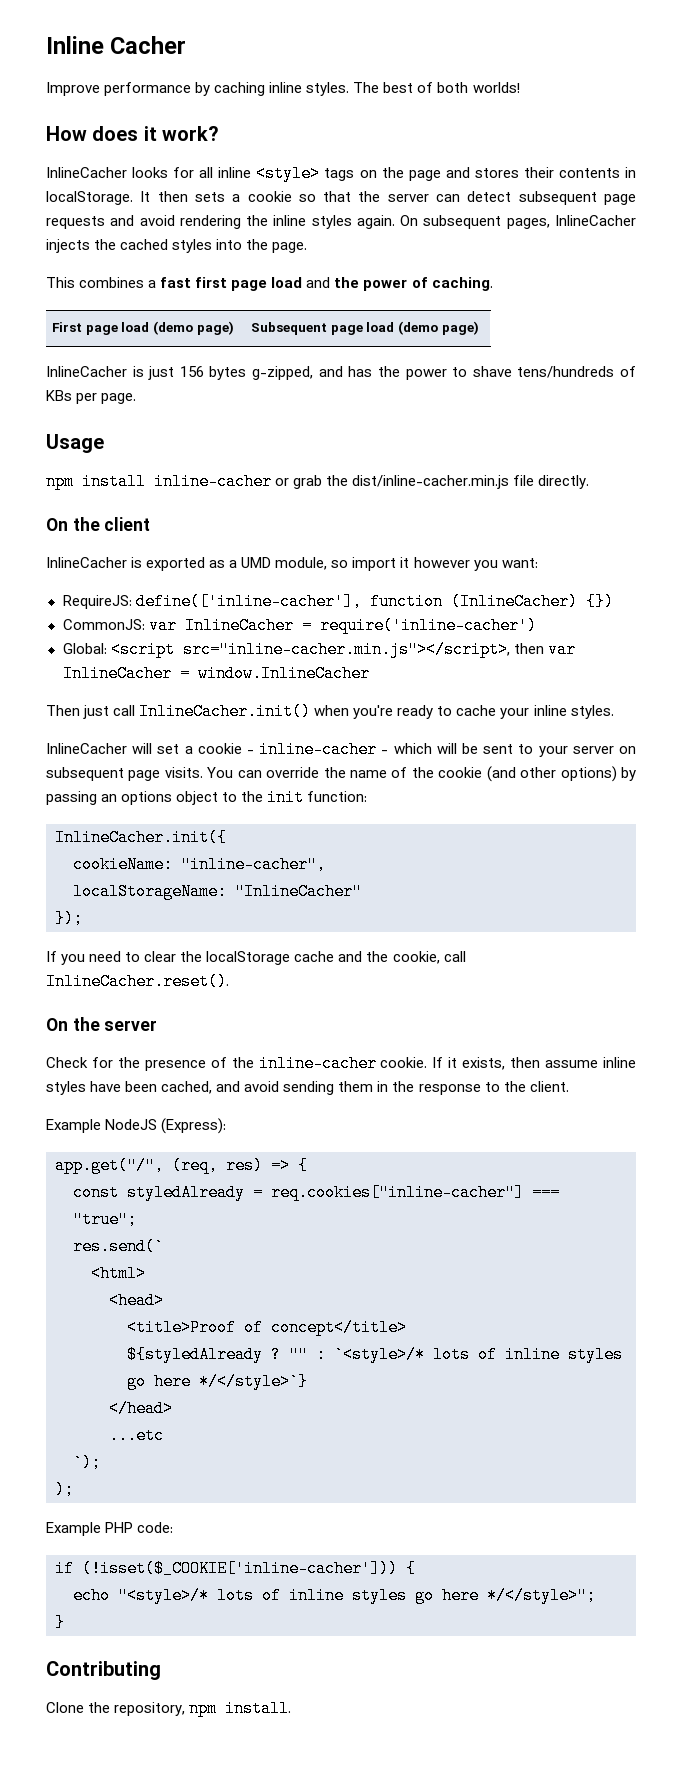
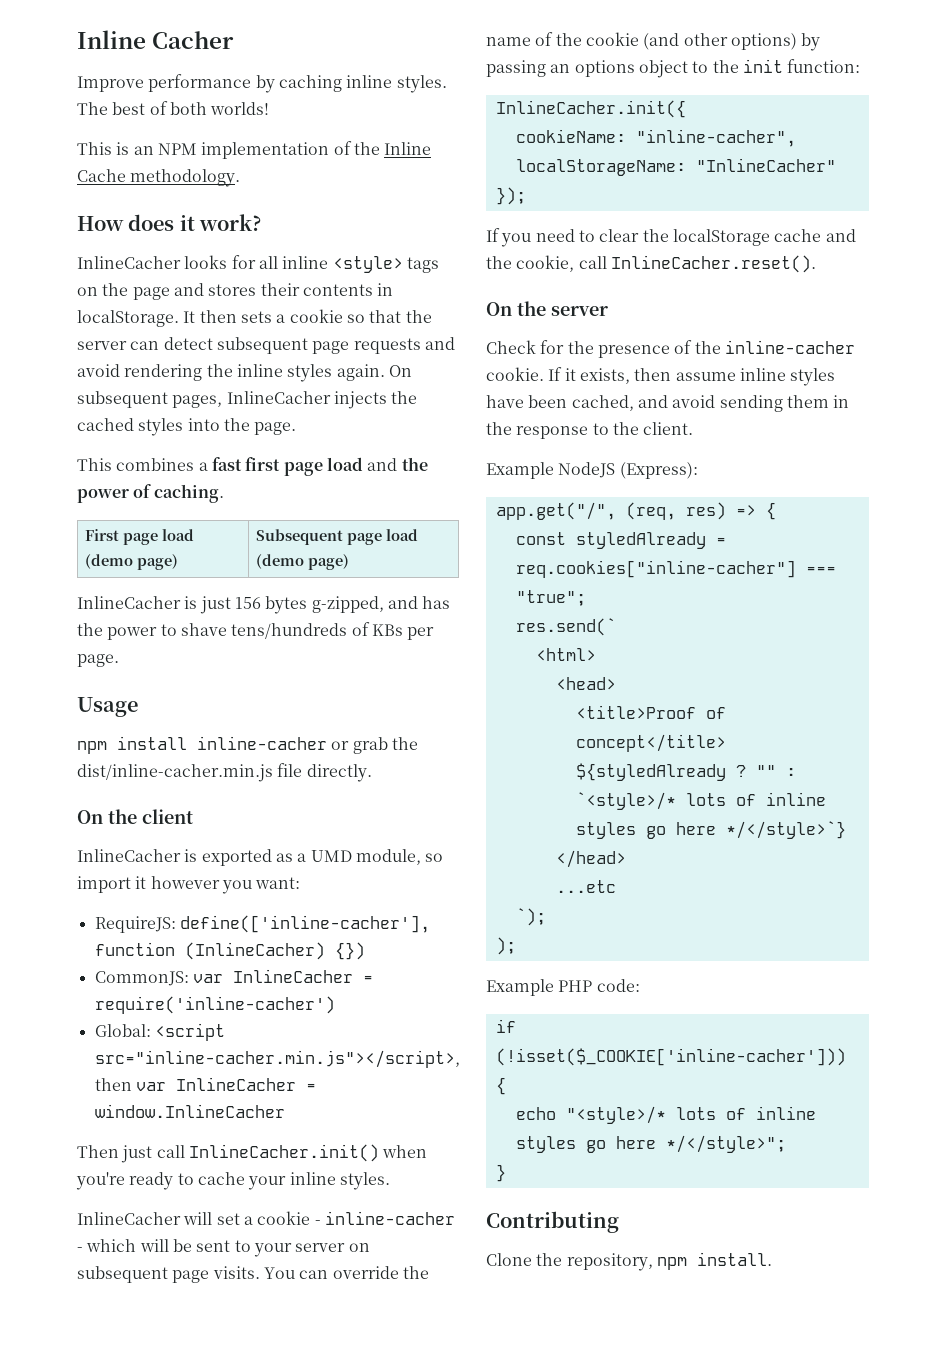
+ This is an NPM implementation of the Inline Cache methodology.

